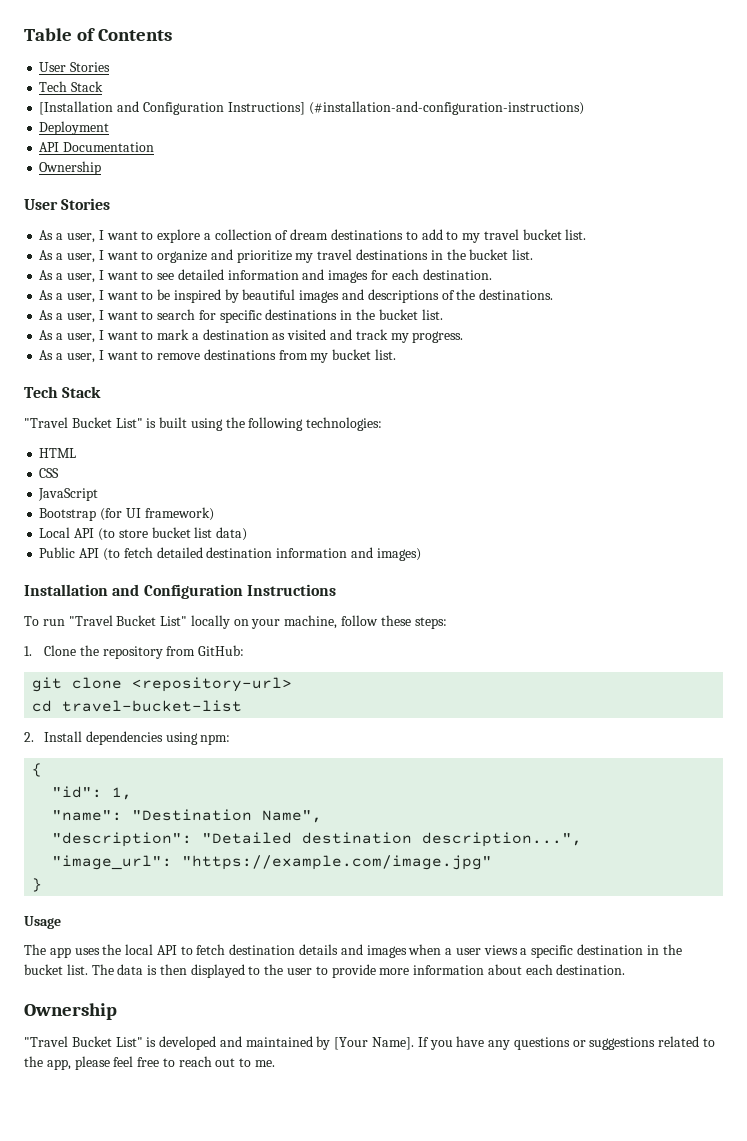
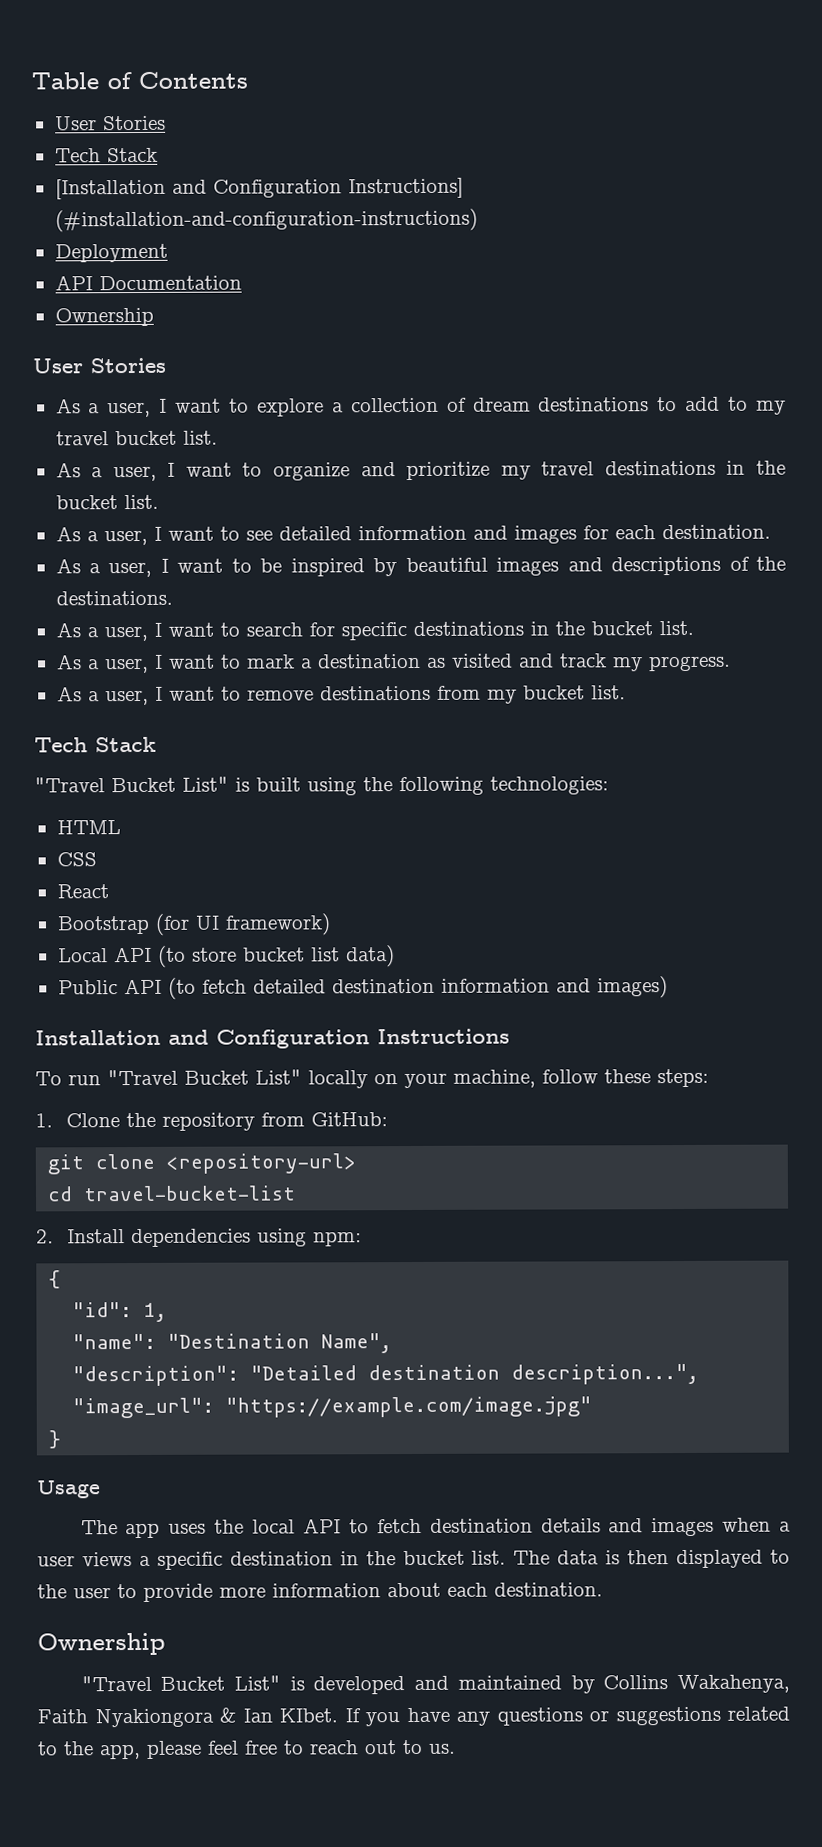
- JavaScript
+ React
- "Travel Bucket List" is developed and maintained by [Your Name].
+ "Travel Bucket List" is developed and maintained by Collins Wakahenya, Faith Nyakiongora & Ian KIbet.
- If you have any questions or suggestions related to the app, please feel free to reach out to me.
+ If you have any questions or suggestions related to the app, please feel free to reach out to us.

